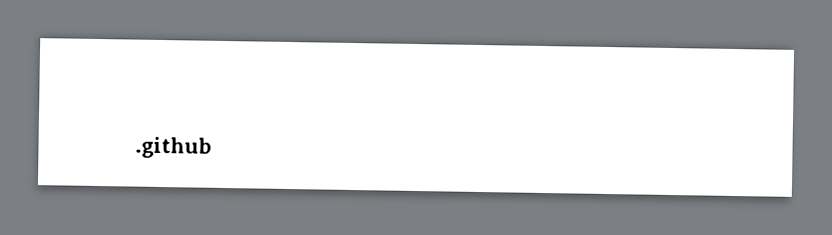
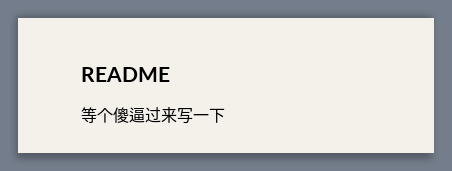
- .github
+ README
+ 等个傻逼过来写一下

